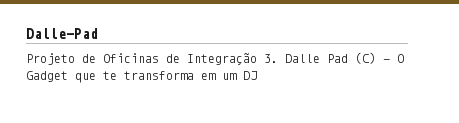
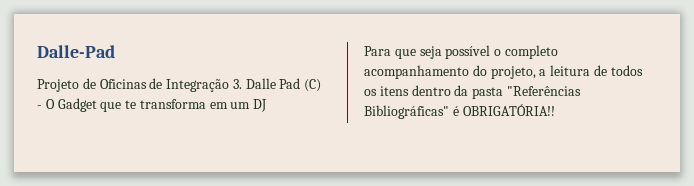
+ Para que seja possível o completo acompanhamento do projeto, a leitura de todos os itens dentro da pasta "Referências Bibliográficas" é OBRIGATÓRIA!!

